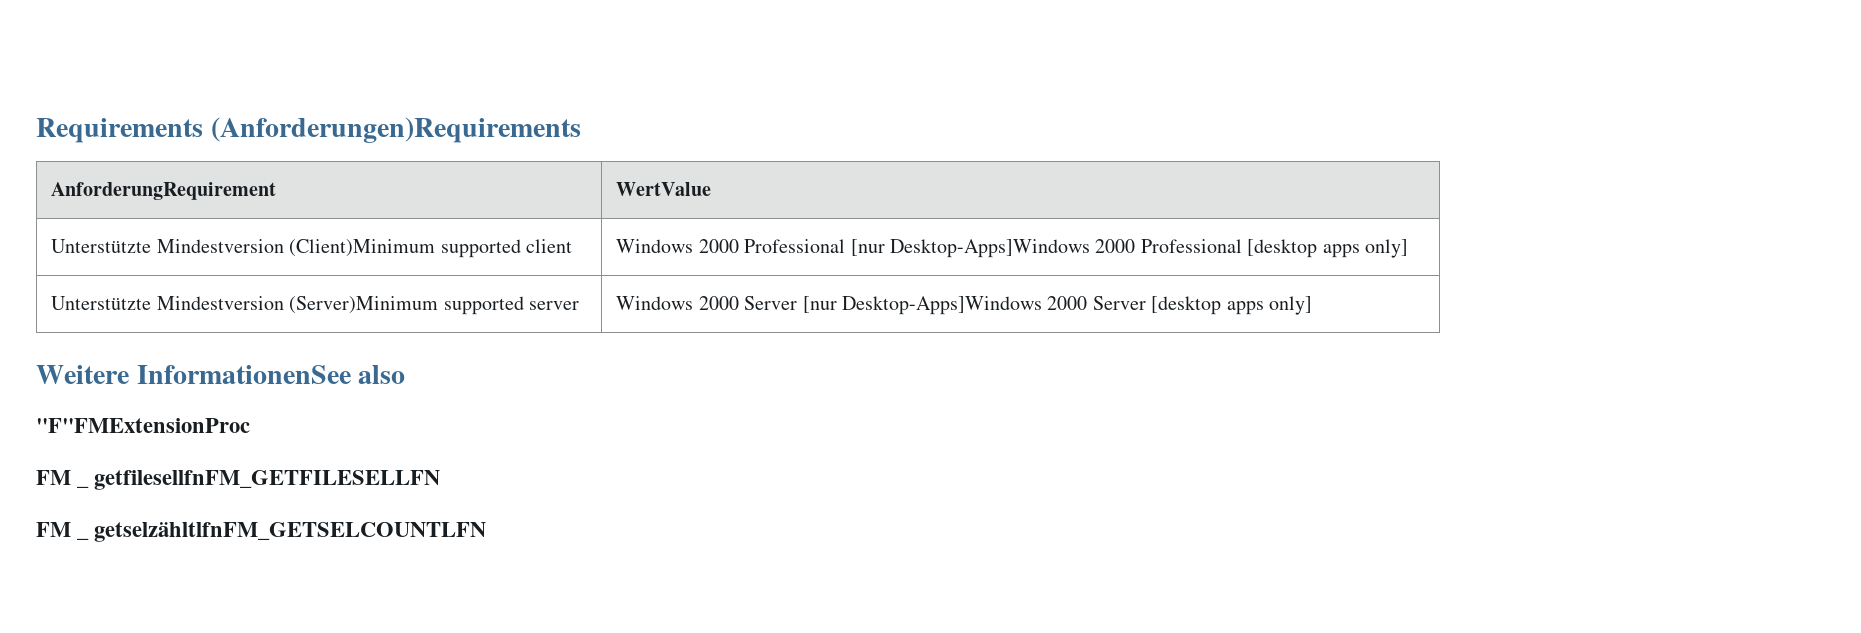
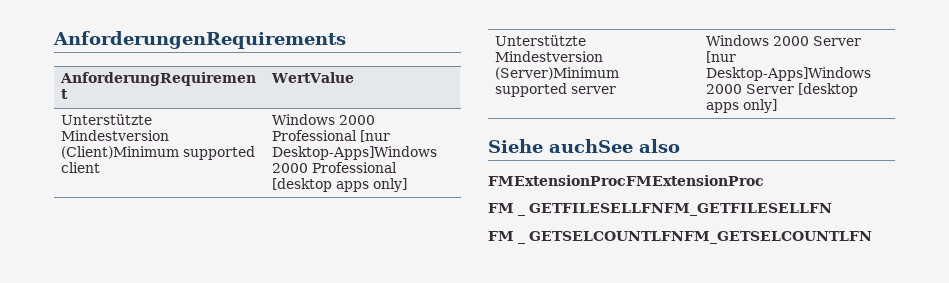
- Requirements (Anforderungen)Requirements
+ AnforderungenRequirements
- Weitere InformationenSee also
+ Siehe auchSee also
- "F"FMExtensionProc
- FM _ getfilesellfnFM_GETFILESELLFN
- FM _ getselzähltlfnFM_GETSELCOUNTLFN
+ FMExtensionProcFMExtensionProc
+ FM _ GETFILESELLFNFM_GETFILESELLFN
+ FM _ GETSELCOUNTLFNFM_GETSELCOUNTLFN

